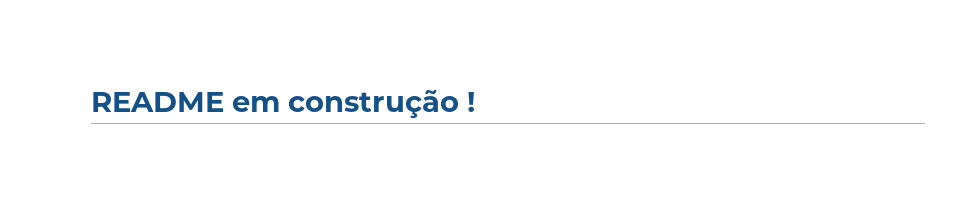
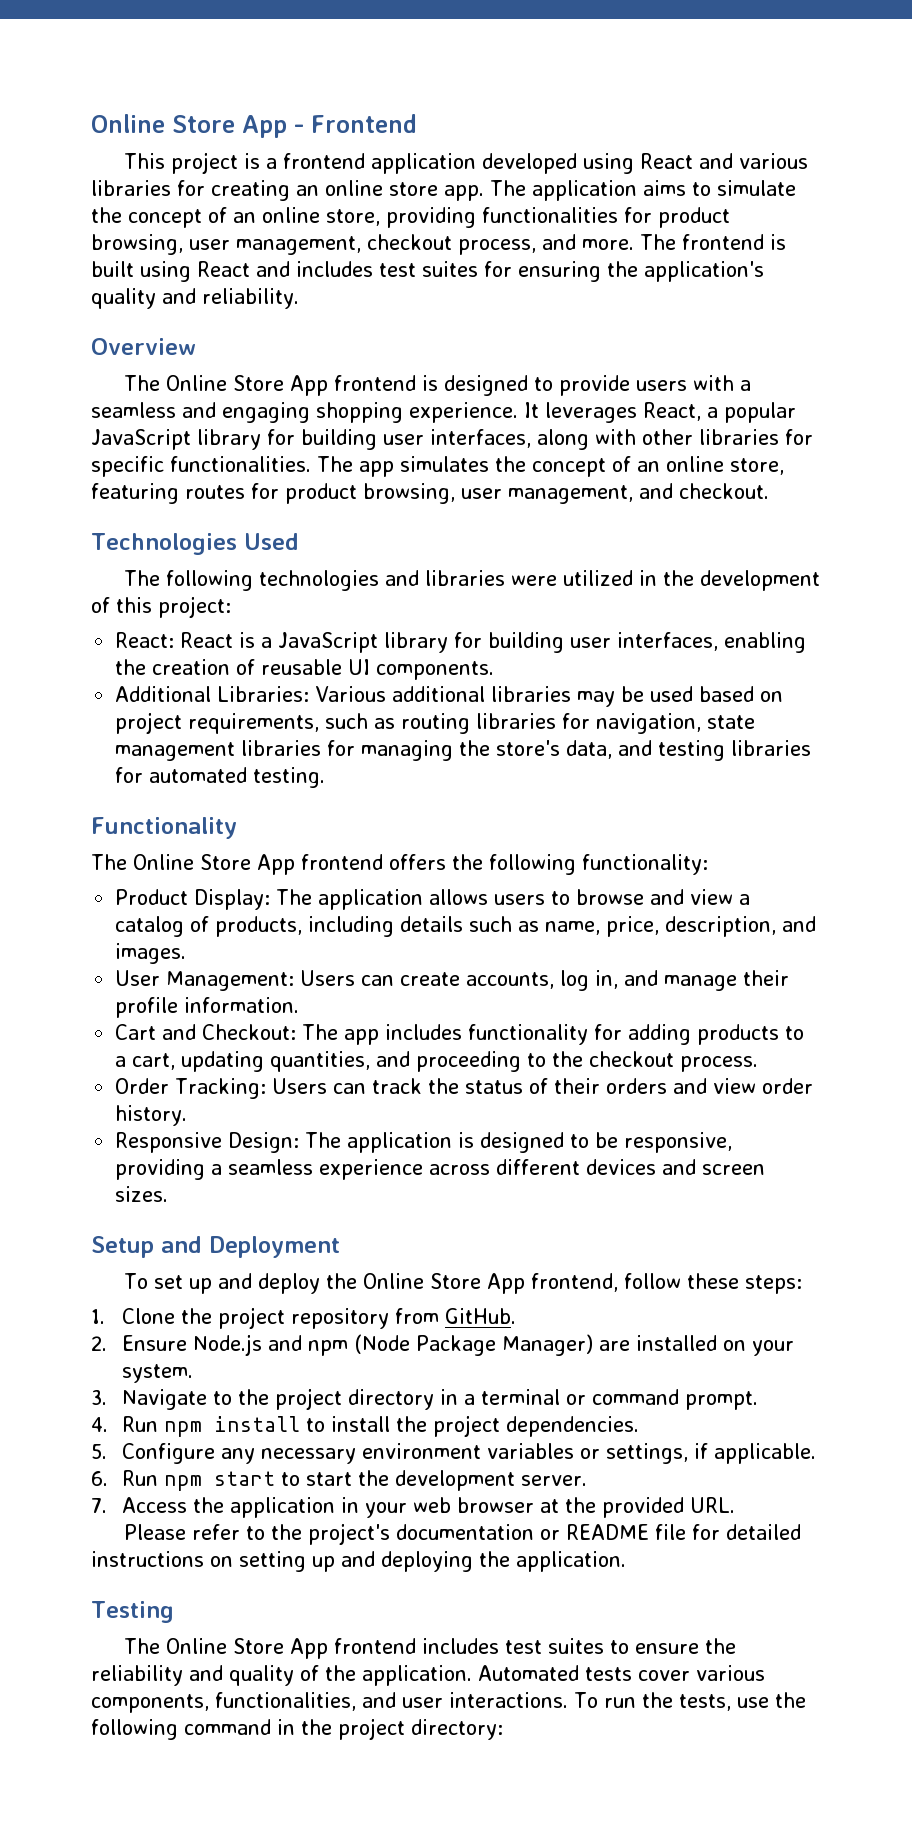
- README em construção !
+ Online Store App - Frontend
+ This project is a frontend application developed using React and various libraries for creating an online store app. The application aims to simulate the concept of an online store, providing functionalities for product browsing, user management, checkout process, and more. The frontend is built using React and includes test suites for ensuring the application's quality and reliability.
+ Overview
+ The Online Store App frontend is designed to provide users with a seamless and engaging shopping experience. It leverages React, a popular JavaScript library for building user interfaces, along with other libraries for specific functionalities. The app simulates the concept of an online store, featuring routes for product browsing, user management, and checkout.
+ Technologies Used
+ The following technologies and libraries were utilized in the development of this project:
+ React: React is a JavaScript library for building user interfaces, enabling the creation of reusable UI components.
+ Additional Libraries: Various additional libraries may be used based on project requirements, such as routing libraries for navigation, state management libraries for managing the store's data, and testing libraries for automated testing.
+ Functionality
+ The Online Store App frontend offers the following functionality:
+ Product Display: The application allows users to browse and view a catalog of products, including details such as name, price, description, and images.
+ User Management: Users can create accounts, log in, and manage their profile information.
+ Cart and Checkout: The app includes functionality for adding products to a cart, updating quantities, and proceeding to the checkout process.
+ Order Tracking: Users can track the status of their orders and view order history.
+ Responsive Design: The application is designed to be responsive, providing a seamless experience across different devices and screen sizes.
+ Setup and Deployment
+ To set up and deploy the Online Store App frontend, follow these steps:
+ 1. Clone the project repository from GitHub.
+ 2. Ensure Node.js and npm (Node Package Manager) are installed on your system.
+ 3. Navigate to the project directory in a terminal or command prompt.
+ 4. Run npm install to install the project dependencies.
+ 5. Configure any necessary environment variables or settings, if applicable.
+ 6. Run npm start to start the development server.
+ 7. Access the application in your web browser at the provided URL.
+ Please refer to the project's documentation or README file for detailed instructions on setting up and deploying the application.
+ Testing
+ The Online Store App frontend includes test suites to ensure the reliability and quality of the application. Automated tests cover various components, functionalities, and user interactions. To run the tests, use the following command in the project directory:

